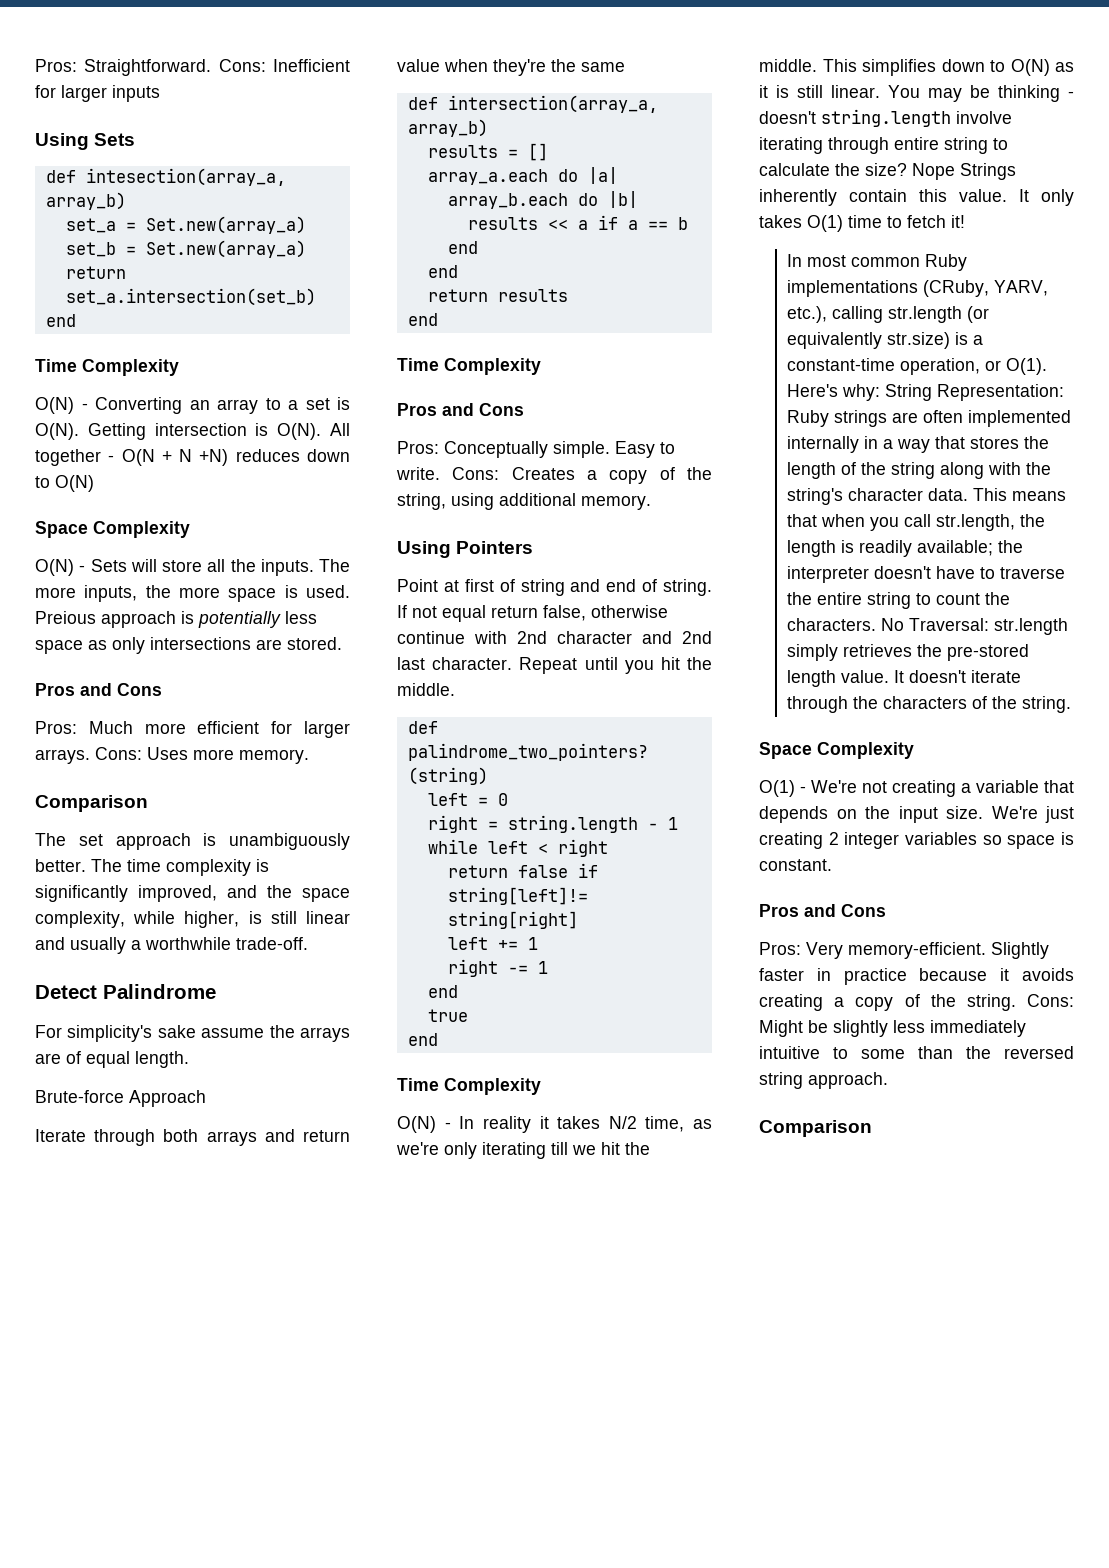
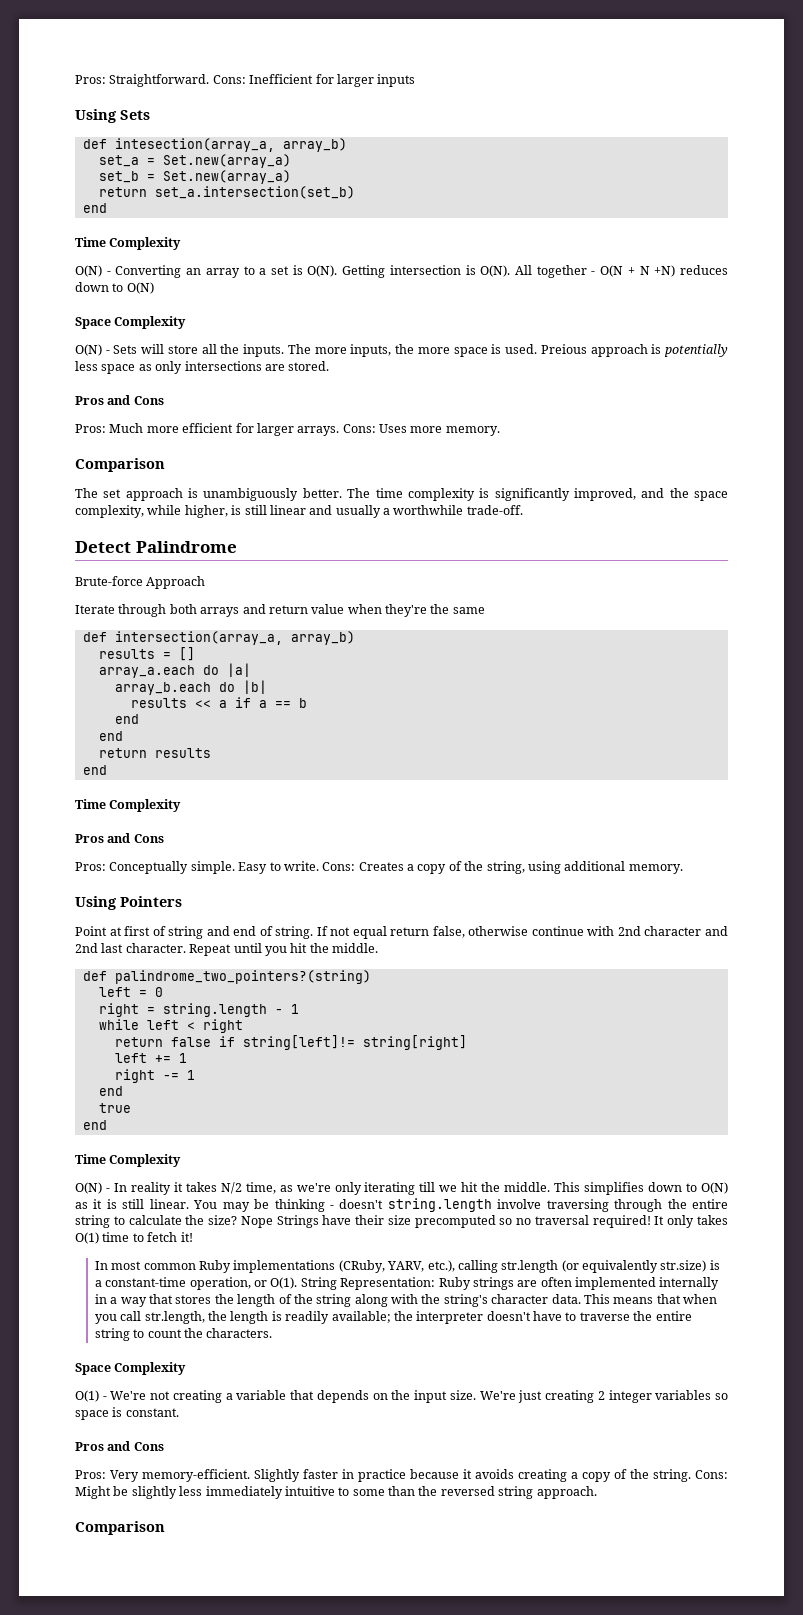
- For simplicity's sake assume the arrays are of equal length.
- You may be thinking - doesn't string.length involve iterating through entire string to calculate the size?
+ You may be thinking - doesn't string.length involve traversing through the entire string to calculate the size?
- Nope Strings inherently contain this value.
+ Nope Strings have their size precomputed so no traversal required!
- Here's why: String Representation: Ruby strings are often implemented internally in a way that stores the length of the string along with the string's character data.
+ String Representation: Ruby strings are often implemented internally in a way that stores the length of the string along with the string's character data.
- No Traversal: str.length simply retrieves the pre-stored length value. It doesn't iterate through the characters of the string.

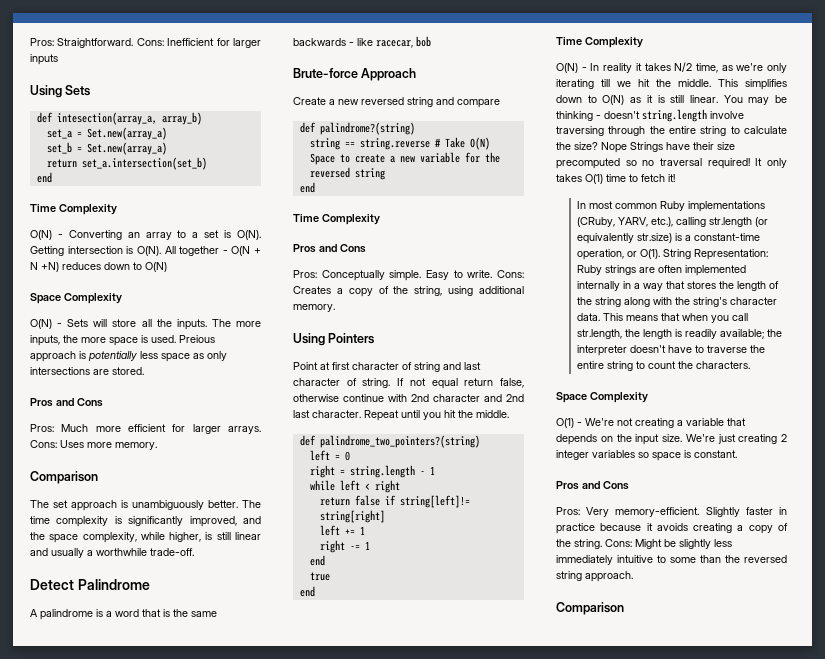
+ A palindrome is a word that is the same backwards - like racecar, bob
  Brute-force Approach
- Iterate through both arrays and return value when they're the same
- def intersection(array_a, array_b)
- results = []
- array_a.each do |a|
- array_b.each do |b|
- results << a if a == b
- end
- end
- return results
+ Create a new reversed string and compare
+ def palindrome?(string)
+ string == string.reverse # Take O(N) Space to create a new variable for the reversed string
- Point at first of string and end of string.
+ Point at first character of string and last character of string.

